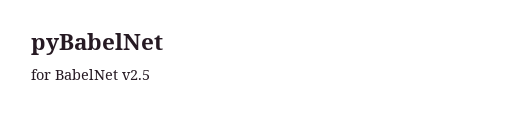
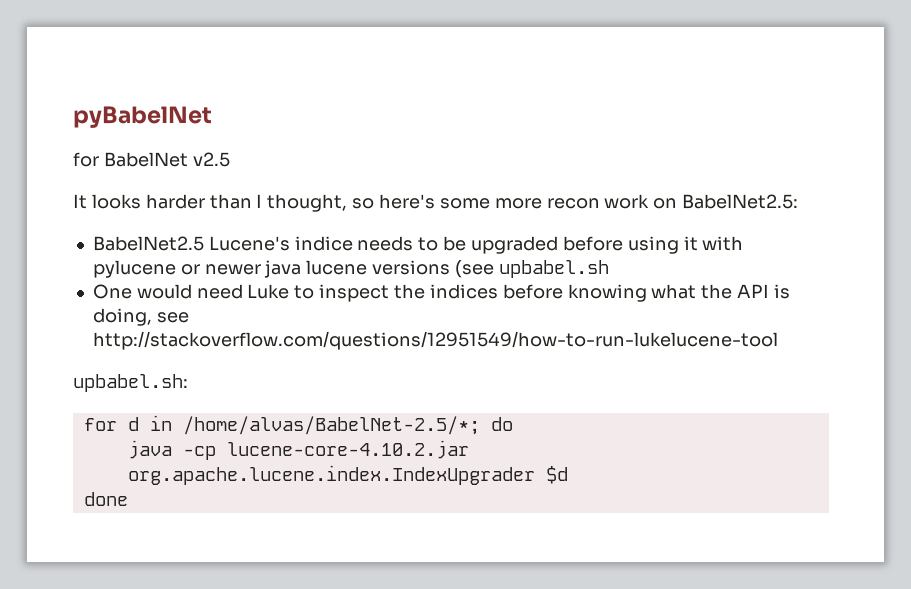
+ It looks harder than I thought, so here's some more recon work on BabelNet2.5:
+ BabelNet2.5 Lucene's indice needs to be upgraded before using it with pylucene or newer java lucene versions (see upbabel.sh
+ One would need Luke to inspect the indices before knowing what the API is doing, see http://stackoverflow.com/questions/12951549/how-to-run-lukelucene-tool
+ upbabel.sh:
+ for d in /home/alvas/BabelNet-2.5/*; do
+ java -cp lucene-core-4.10.2.jar org.apache.lucene.index.IndexUpgrader $d
+ done

